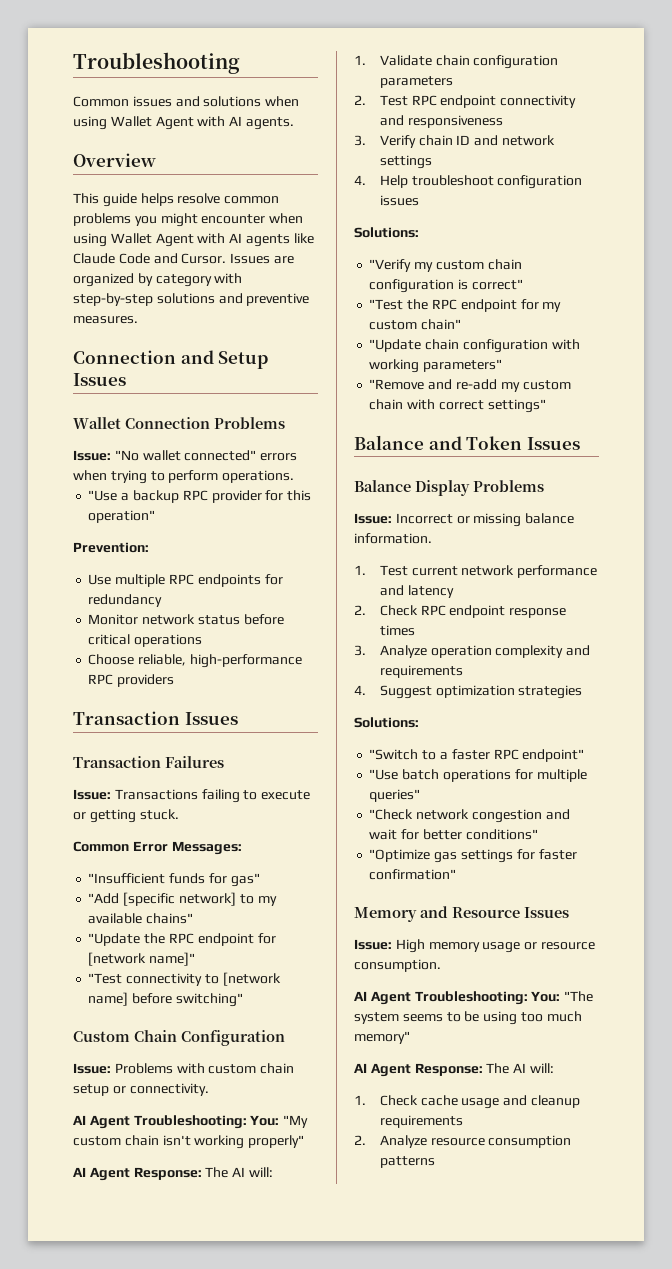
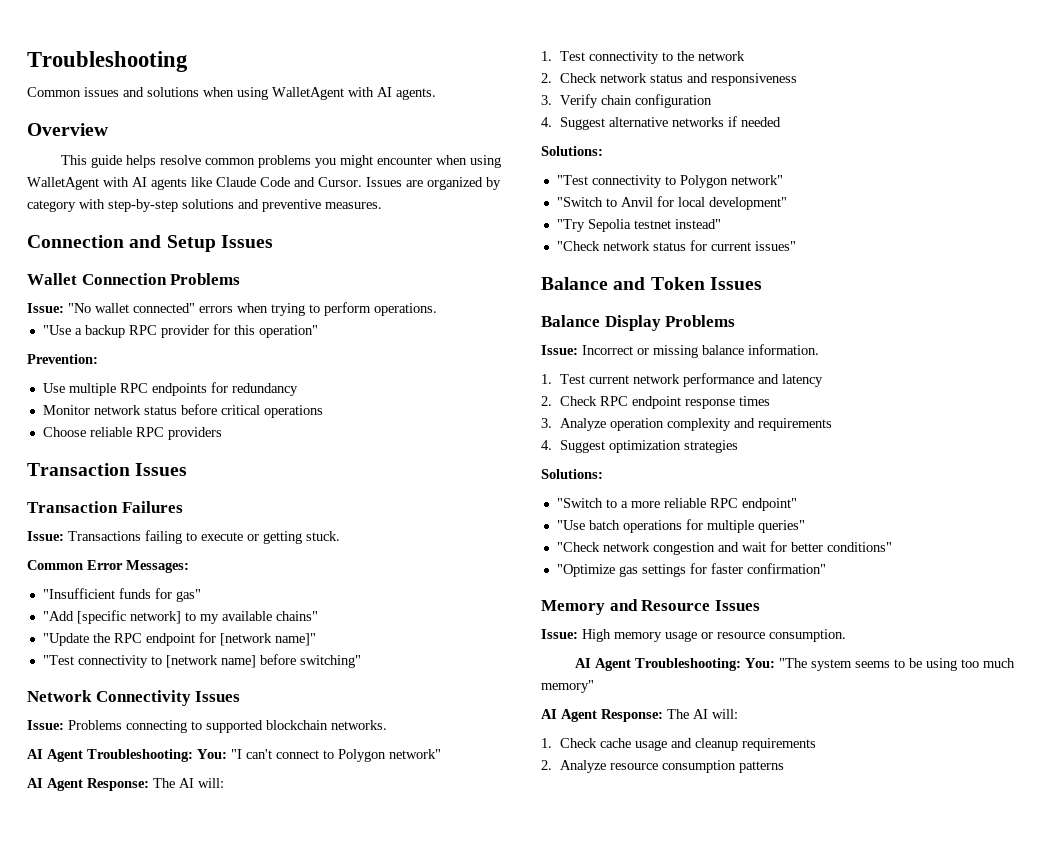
- Common issues and solutions when using Wallet Agent with AI agents.
+ Common issues and solutions when using WalletAgent with AI agents.
- This guide helps resolve common problems you might encounter when using Wallet Agent with AI agents like Claude Code and Cursor.
+ This guide helps resolve common problems you might encounter when using WalletAgent with AI agents like Claude Code and Cursor.
- Choose reliable, high-performance RPC providers
+ Choose reliable RPC providers
- Custom Chain Configuration
+ Network Connectivity Issues
- Issue: Problems with custom chain setup or connectivity.
- AI Agent Troubleshooting: You: "My custom chain isn't working properly"
+ Issue: Problems connecting to supported blockchain networks.
+ AI Agent Troubleshooting: You: "I can't connect to Polygon network"
  AI Agent Response: The AI will:
- 1. Validate chain configuration parameters
- 2. Test RPC endpoint connectivity and responsiveness
+ 1. Test connectivity to the network
+ 2. Check network status and responsiveness
- 3. Verify chain ID and network settings
- 4. Help troubleshoot configuration issues
+ 3. Verify chain configuration
+ 4. Suggest alternative networks if needed
  Solutions:
- "Verify my custom chain configuration is correct"
- "Test the RPC endpoint for my custom chain"
- "Update chain configuration with working parameters"
- "Remove and re-add my custom chain with correct settings"
+ "Test connectivity to Polygon network"
+ "Switch to Anvil for local development"
+ "Try Sepolia testnet instead"
+ "Check network status for current issues"
- "Switch to a faster RPC endpoint"
+ "Switch to a more reliable RPC endpoint"

